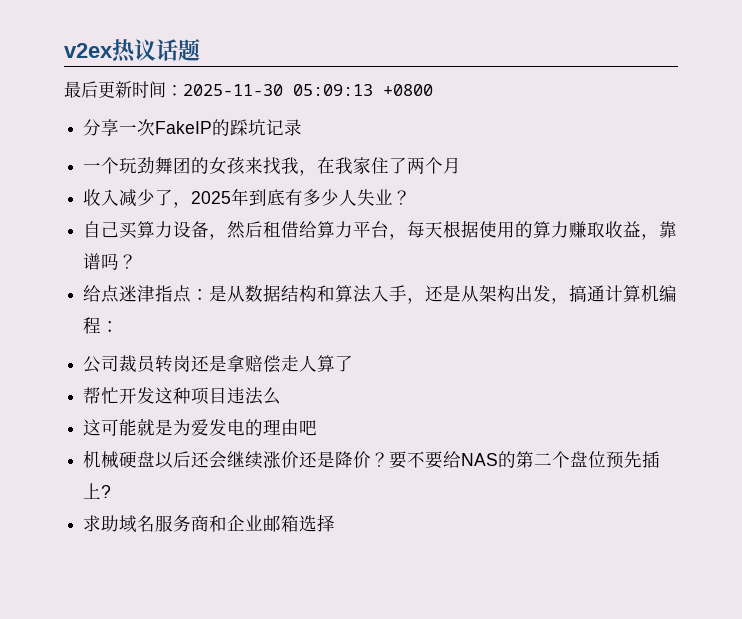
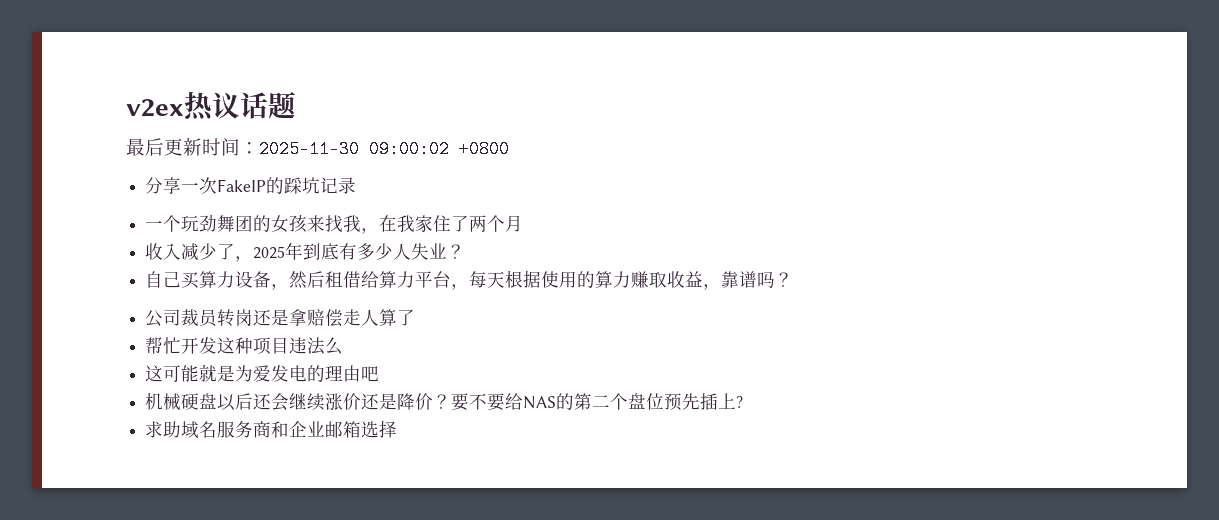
- 最后更新时间：2025-11-30 05:09:13 +0800
+ 最后更新时间：2025-11-30 09:00:02 +0800
- 给点迷津指点：是从数据结构和算法入手，还是从架构出发，搞通计算机编程：

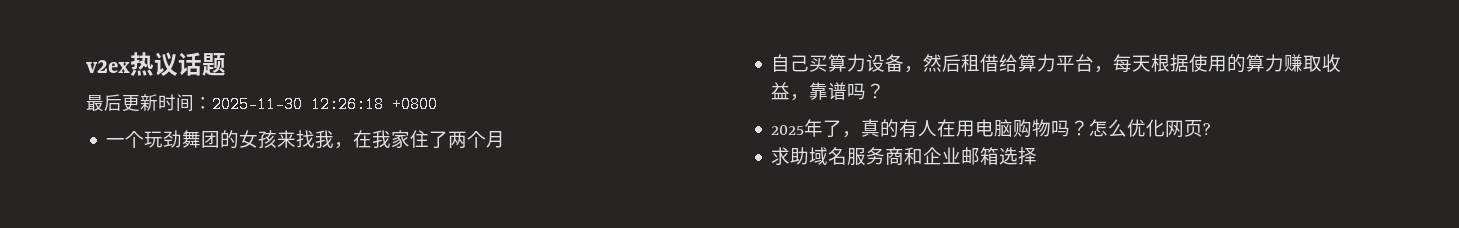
- 最后更新时间：2025-11-30 09:00:02 +0800
+ 最后更新时间：2025-11-30 12:26:18 +0800
- 分享一次FakeIP的踩坑记录
- 收入减少了，2025年到底有多少人失业？
- 公司裁员转岗还是拿赔偿走人算了
- 帮忙开发这种项目违法么
- 这可能就是为爱发电的理由吧
- 机械硬盘以后还会继续涨价还是降价？要不要给NAS的第二个盘位预先插上?
+ 2025年了，真的有人在用电脑购物吗？怎么优化网页?

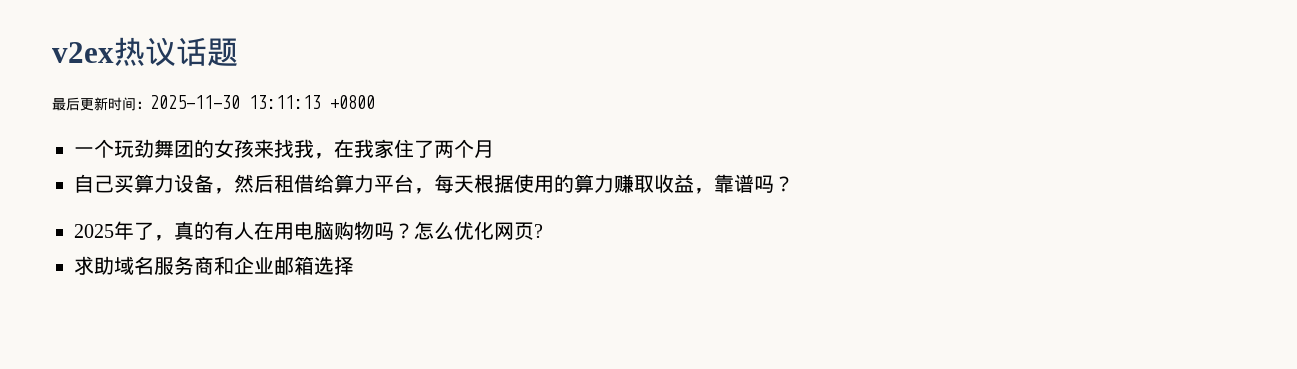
- 最后更新时间：2025-11-30 12:26:18 +0800
+ 最后更新时间：2025-11-30 13:11:13 +0800

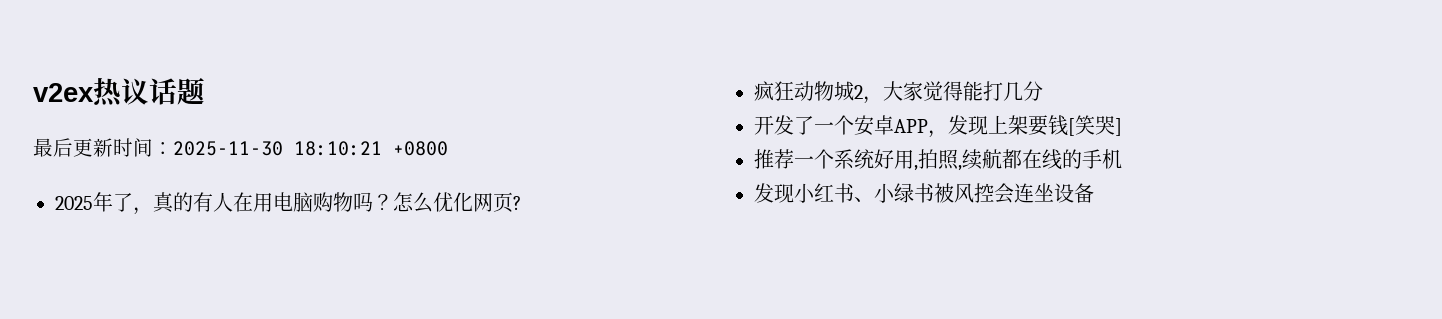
- 最后更新时间：2025-11-30 13:11:13 +0800
+ 最后更新时间：2025-11-30 18:10:21 +0800
- 一个玩劲舞团的女孩来找我，在我家住了两个月
- 自己买算力设备，然后租借给算力平台，每天根据使用的算力赚取收益，靠谱吗？
- 求助域名服务商和企业邮箱选择
+ 疯狂动物城2，大家觉得能打几分
+ 开发了一个安卓APP，发现上架要钱[笑哭]
+ 推荐一个系统好用,拍照,续航都在线的手机
+ 发现小红书、小绿书被风控会连坐设备

